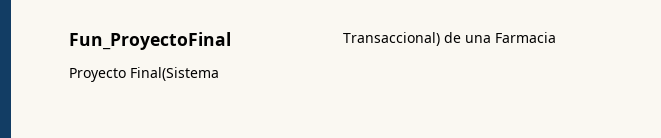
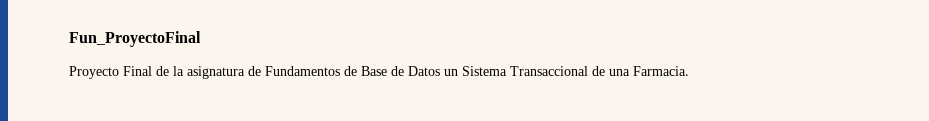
- Proyecto Final(Sistema Transaccional) de una Farmacia
+ Proyecto Final de la asignatura de Fundamentos de Base de Datos un Sistema Transaccional de una Farmacia.

